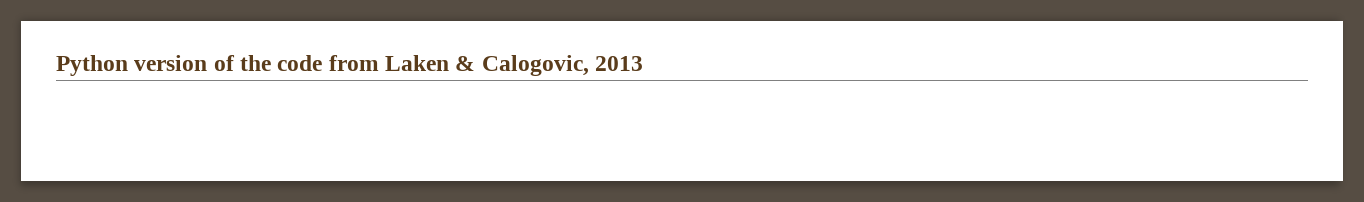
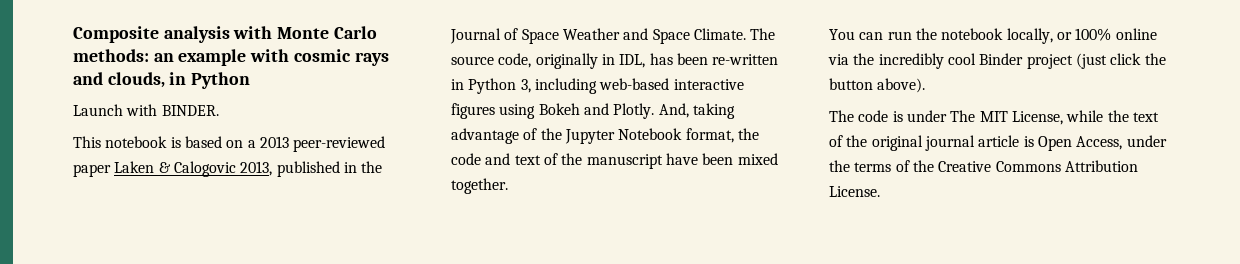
- Python version of the code from Laken & Calogovic, 2013
+ Composite analysis with Monte Carlo methods: an example with cosmic rays and clouds, in Python
+ Launch with BINDER.
+ This notebook is based on a 2013 peer-reviewed paper Laken & Calogovic 2013, published in the Journal of Space Weather and Space Climate. The source code, originally in IDL, has been re-written in Python 3, including web-based interactive figures using Bokeh and Plotly. And, taking advantage of the Jupyter Notebook format, the code and text of the manuscript have been mixed together.
+ You can run the notebook locally, or 100% online via the incredibly cool Binder project (just click the button above).
+ The code is under The MIT License, while the text of the original journal article is Open Access, under the terms of the Creative Commons Attribution License.

